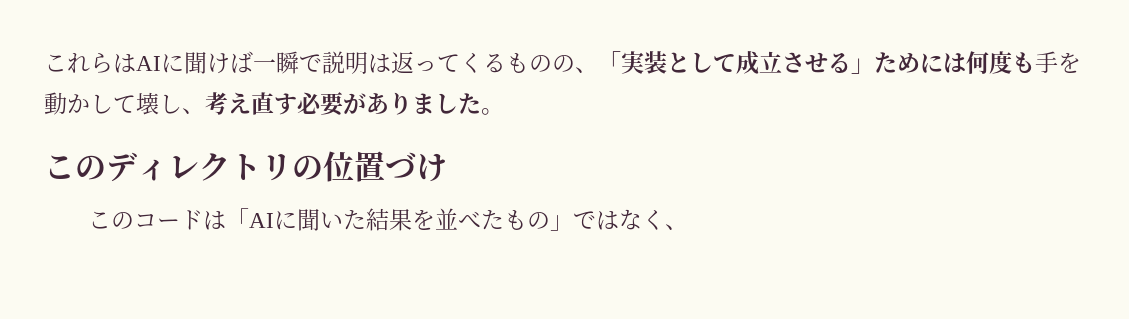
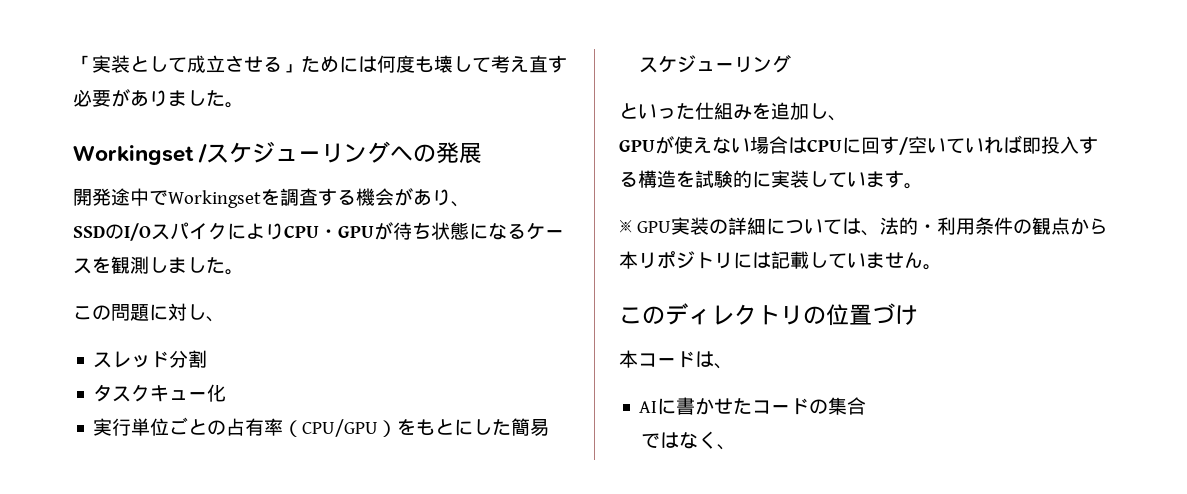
- これらはAIに聞けば一瞬で説明は返ってくるものの、「実装として成立させる」ためには何度も手を動かして壊し、考え直す必要がありました。
+ 「実装として成立させる」ためには何度も壊して考え直す必要がありました。
+ Workingset /スケジューリングへの発展
+ 開発途中でWorkingsetを調査する機会があり、
+ SSDのI/OスパイクによりCPU・GPUが待ち状態になるケースを観測しました。
+ この問題に対し、
+ スレッド分割
+ タスクキュー化
+ 実行単位ごとの占有率（CPU/GPU）をもとにした簡易スケジューリング
+ といった仕組みを追加し、
+ GPUが使えない場合はCPUに回す/空いていれば即投入する構造を試験的に実装しています。
+ ※ GPU実装の詳細については、法的・利用条件の観点から本リポジトリには記載していません。
- このコードは「AIに聞いた結果を並べたもの」ではなく、
+ 本コードは、
+ AIに書かせたコードの集合
+ ではなく、

